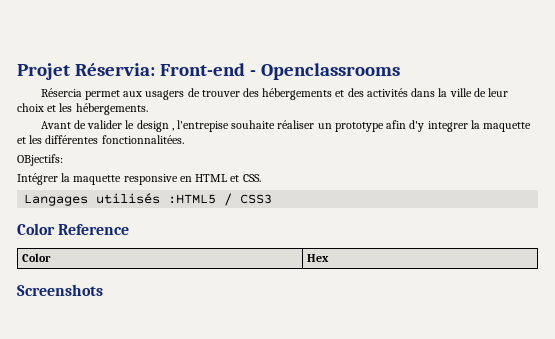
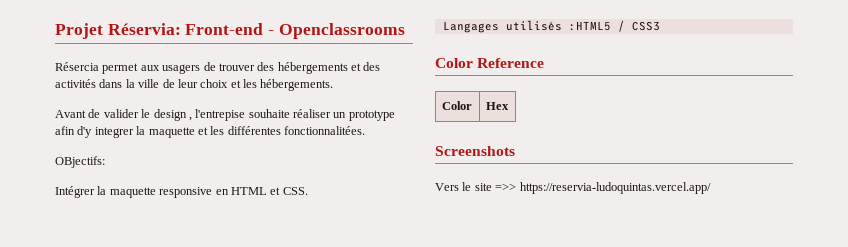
+ Vers le site =>> https://reservia-ludoquintas.vercel.app/

